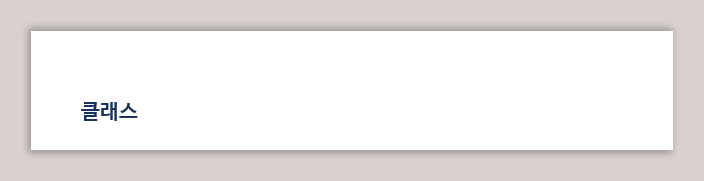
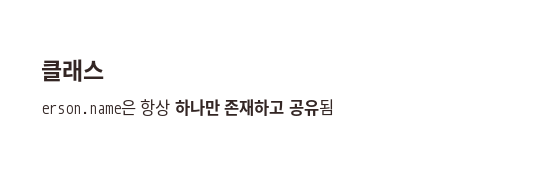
+ erson.name은 항상 하나만 존재하고 공유됨

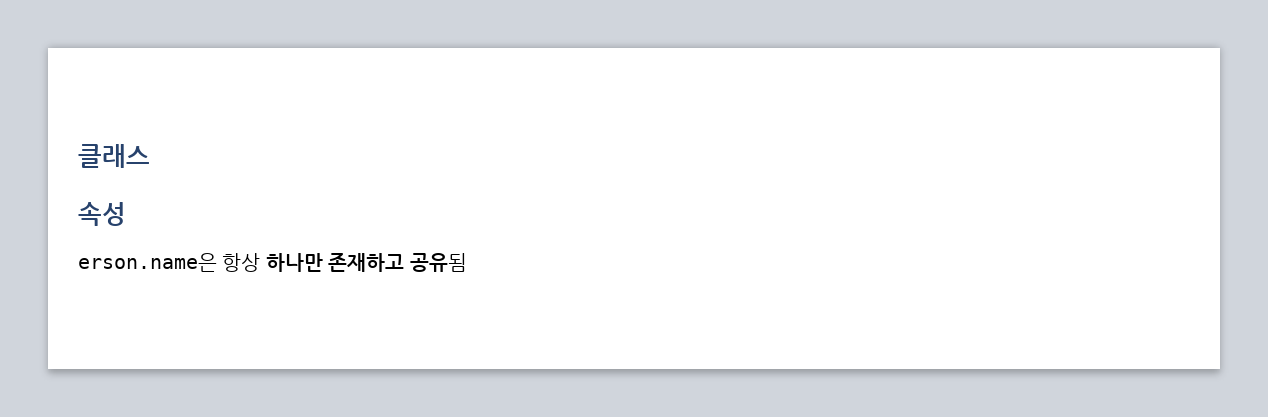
+ 속성

